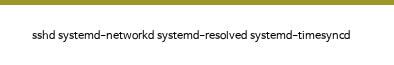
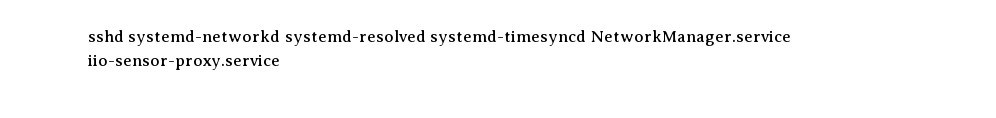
- sshd systemd-networkd systemd-resolved systemd-timesyncd
+ sshd systemd-networkd systemd-resolved systemd-timesyncd NetworkManager.service iio-sensor-proxy.service

